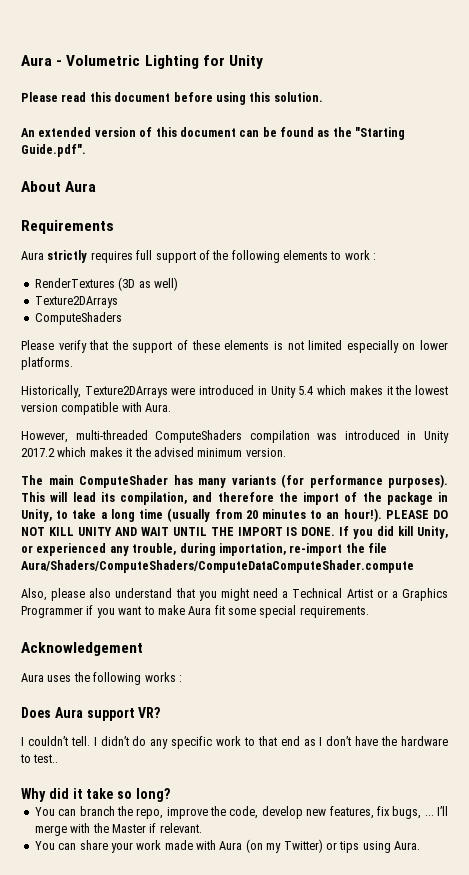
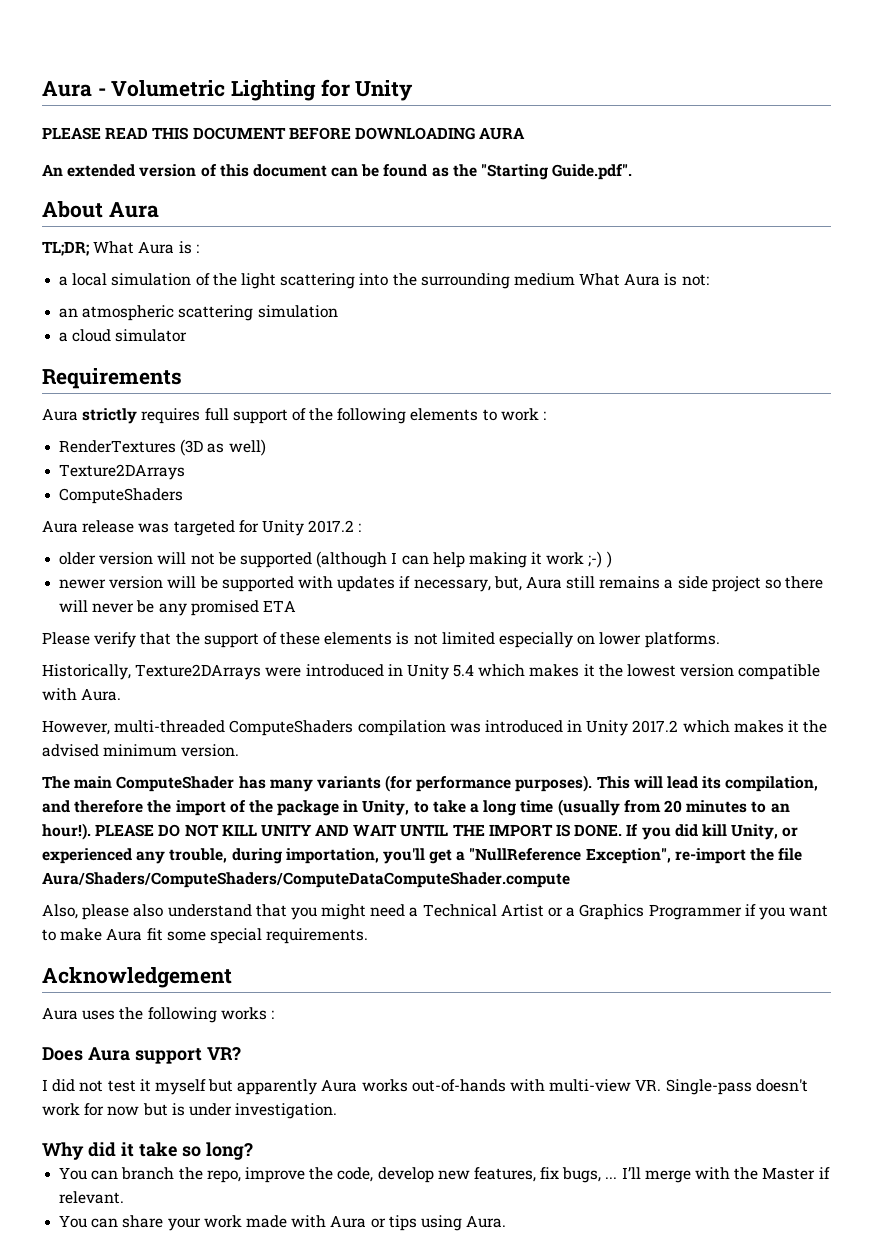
- Please read this document before using this solution.
+ PLEASE READ THIS DOCUMENT BEFORE DOWNLOADING AURA
+ TL;DR; What Aura is :
+ a local simulation of the light scattering into the surrounding medium What Aura is not:
+ an atmospheric scattering simulation
+ a cloud simulator
+ Aura release was targeted for Unity 2017.2 :
+ older version will not be supported (although I can help making it work ;-) )
+ newer version will be supported with updates if necessary, but, Aura still remains a side project so there will never be any promised ETA
- If you did kill Unity, or experienced any trouble, during importation, re-import the file Aura/Shaders/ComputeShaders/ComputeDataComputeShader.compute
+ If you did kill Unity, or experienced any trouble, during importation, you'll get a "NullReference Exception", re-import the file Aura/Shaders/ComputeShaders/ComputeDataComputeShader.compute
- I couldn’t tell. I didn’t do any specific work to that end as I don’t have the hardware to test..
+ I did not test it myself but apparently Aura works out-of-hands with multi-view VR. Single-pass doesn't work for now but is under investigation.
- You can share your work made with Aura (on my Twitter) or tips using Aura.
+ You can share your work made with Aura or tips using Aura.

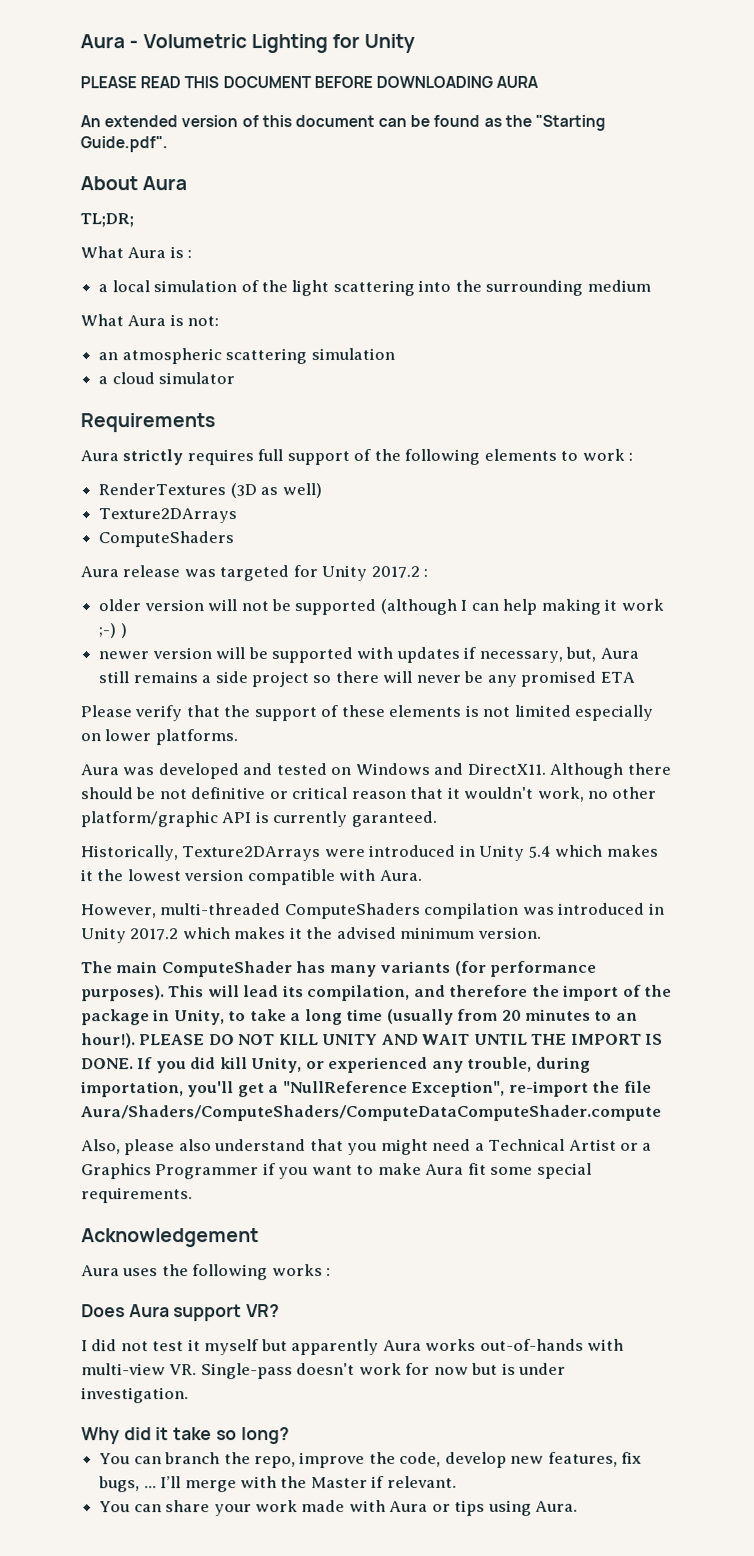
- TL;DR; What Aura is :
+ TL;DR;
+ What Aura is :
- a local simulation of the light scattering into the surrounding medium What Aura is not:
+ a local simulation of the light scattering into the surrounding medium
+ What Aura is not:
+ Aura was developed and tested on Windows and DirectX11. Although there should be not definitive or critical reason that it wouldn't work, no other platform/graphic API is currently garanteed.

